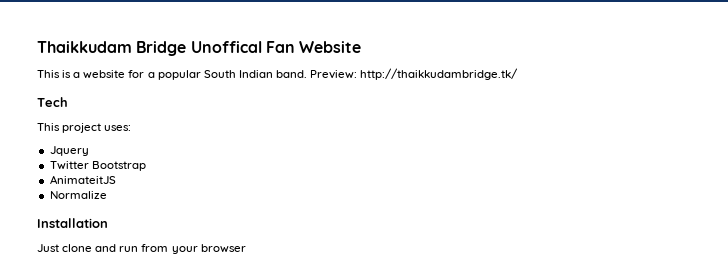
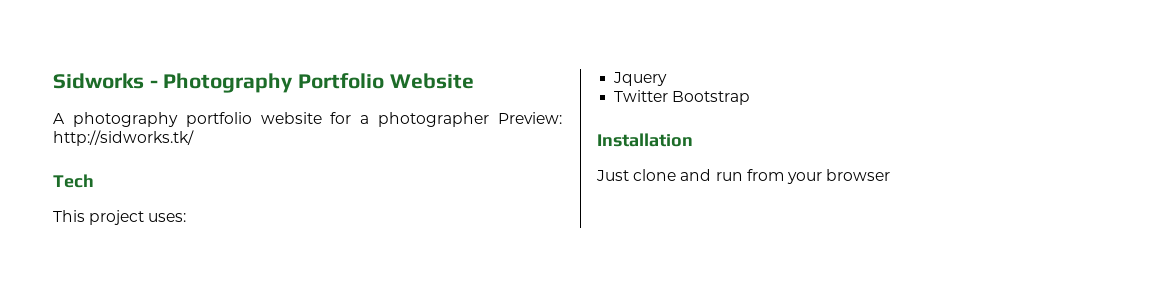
- Thaikkudam Bridge Unoffical Fan Website
- This is a website for a popular South Indian band. Preview: http://thaikkudambridge.tk/
+ Sidworks - Photography Portfolio Website
+ A photography portfolio website for a photographer Preview: http://sidworks.tk/
- AnimateitJS
- Normalize

